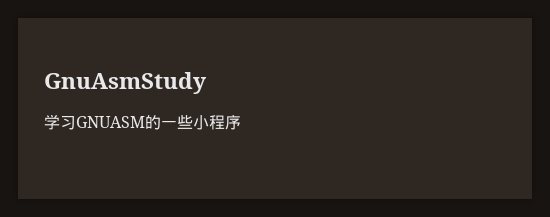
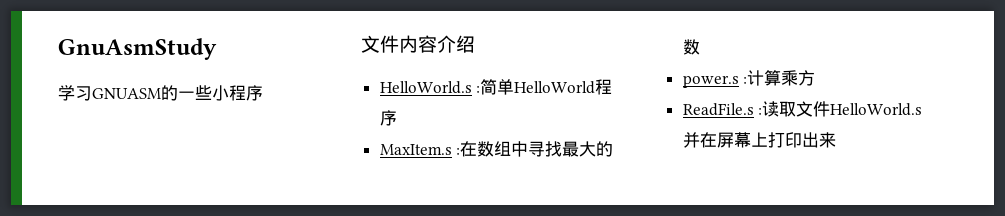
+ 文件内容介绍
+ HelloWorld.s :简单HelloWorld程序
+ MaxItem.s :在数组中寻找最大的数
+ power.s :计算乘方
+ ReadFile.s :读取文件HelloWorld.s并在屏幕上打印出来

